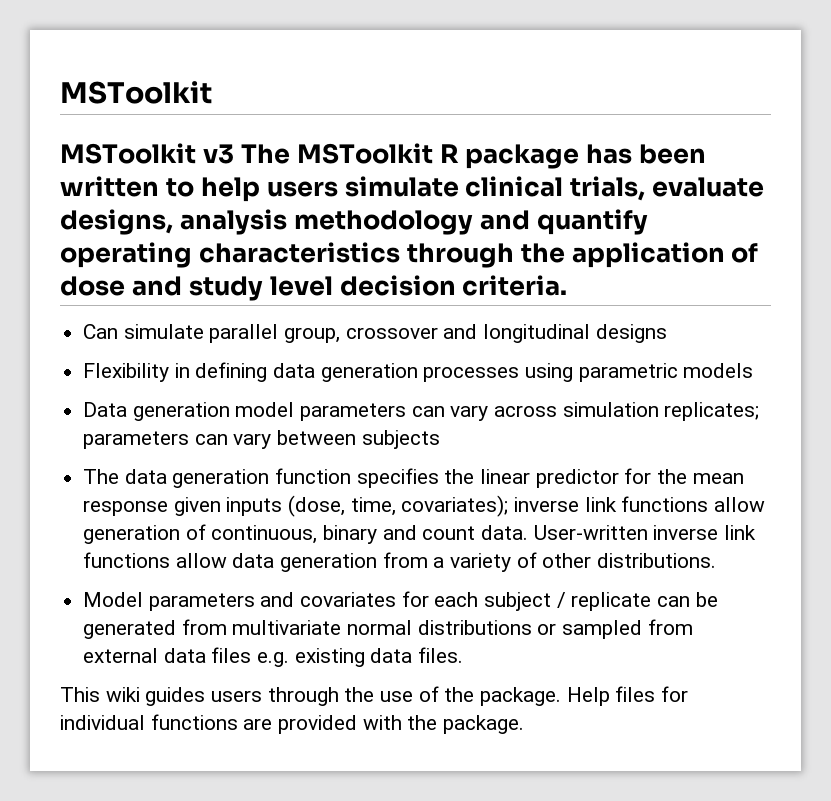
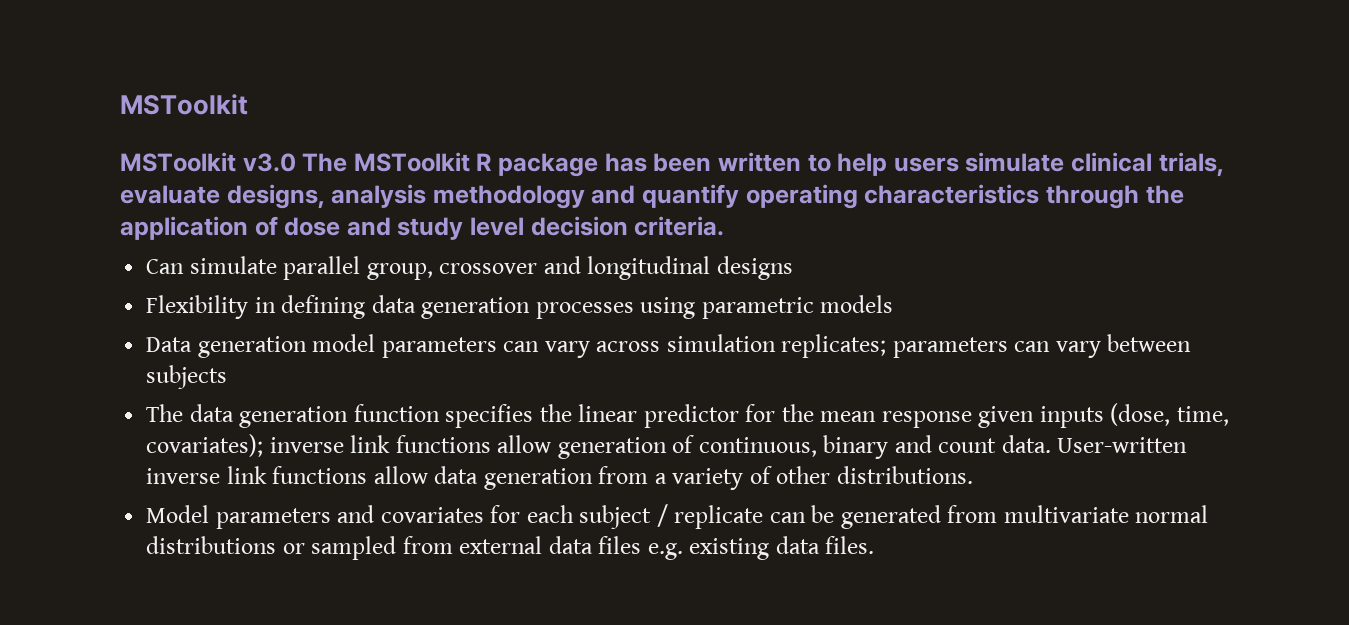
- MSToolkit v3 The MSToolkit R package has been written to help users simulate clinical trials, evaluate designs, analysis methodology and quantify operating characteristics through the application of dose and study level decision criteria.
+ MSToolkit v3.0 The MSToolkit R package has been written to help users simulate clinical trials, evaluate designs, analysis methodology and quantify operating characteristics through the application of dose and study level decision criteria.
- This wiki guides users through the use of the package. Help files for individual functions are provided with the package.

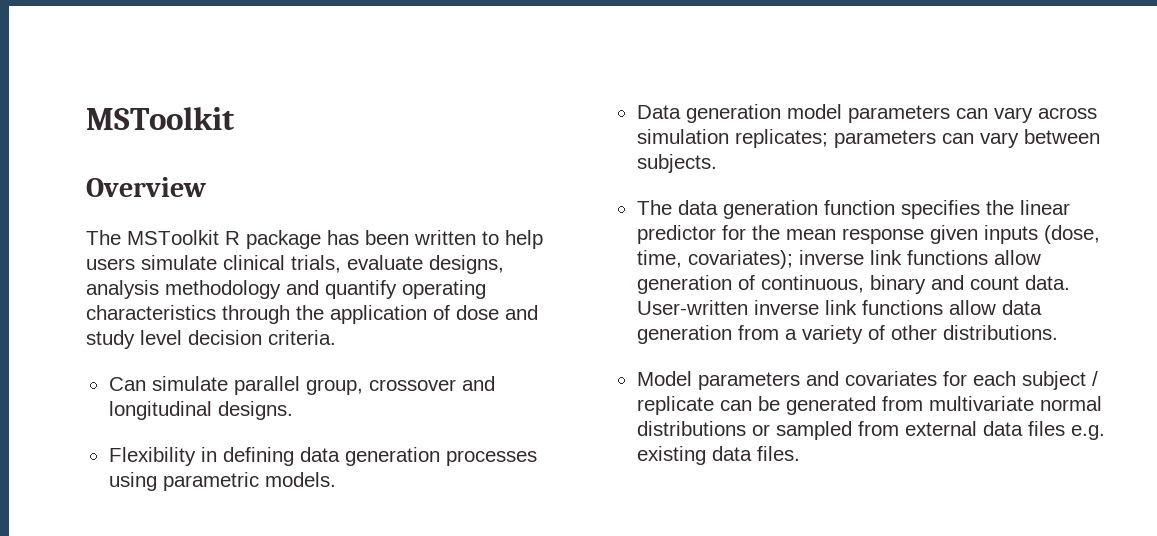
- MSToolkit v3.0 The MSToolkit R package has been written to help users simulate clinical trials, evaluate designs, analysis methodology and quantify operating characteristics through the application of dose and study level decision criteria.
+ Overview
+ The MSToolkit R package has been written to help users simulate clinical trials, evaluate designs, analysis methodology and quantify operating characteristics through the application of dose and study level decision criteria.
- Can simulate parallel group, crossover and longitudinal designs
+ Can simulate parallel group, crossover and longitudinal designs.
- Flexibility in defining data generation processes using parametric models
+ Flexibility in defining data generation processes using parametric models.
- Data generation model parameters can vary across simulation replicates; parameters can vary between subjects
+ Data generation model parameters can vary across simulation replicates; parameters can vary between subjects.

